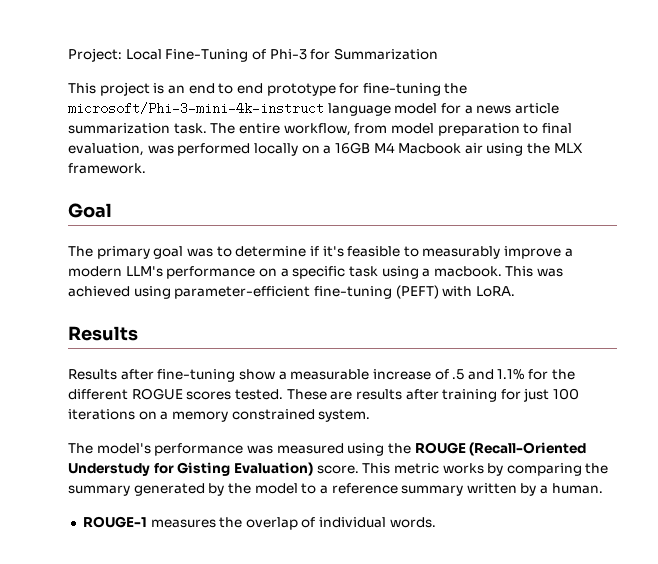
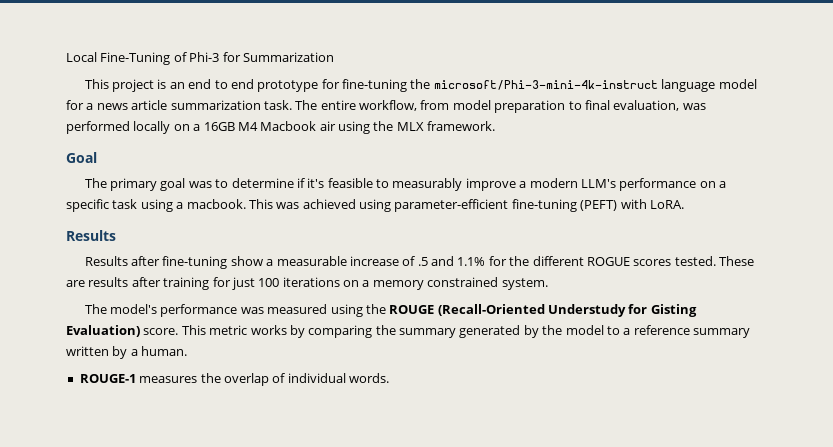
- Project: Local Fine-Tuning of Phi-3 for Summarization
+ Local Fine-Tuning of Phi-3 for Summarization

